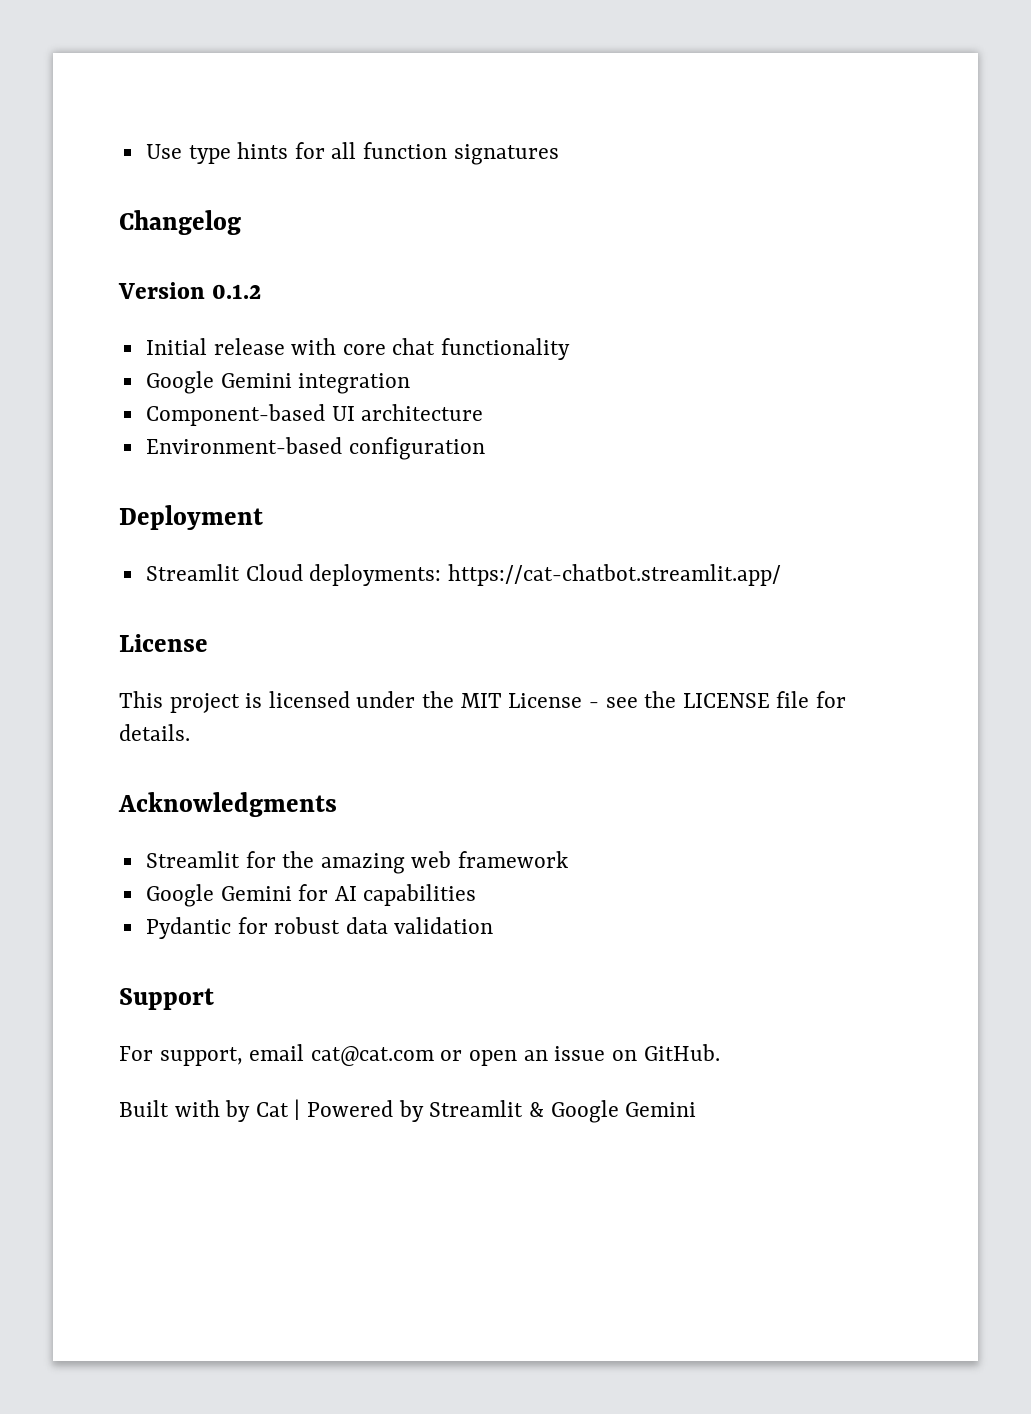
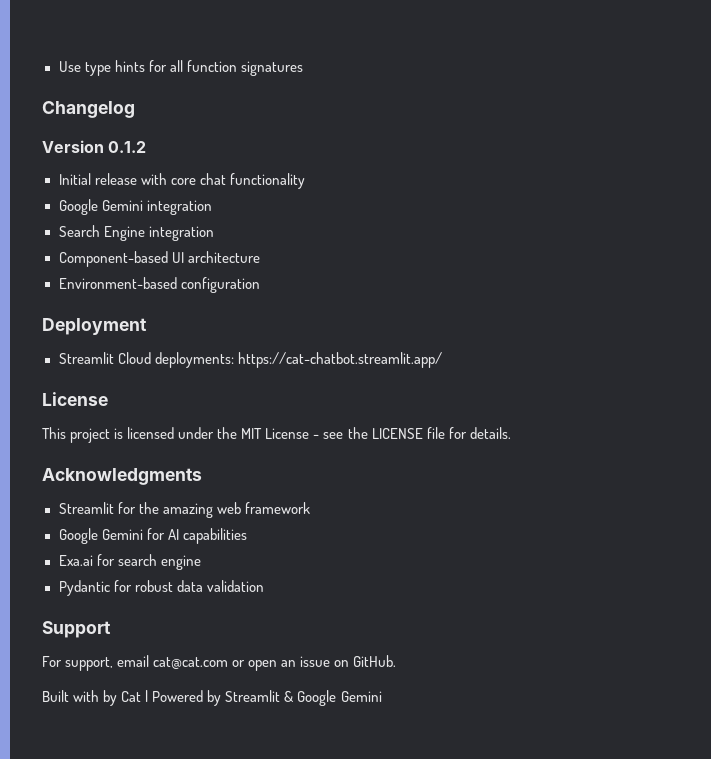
+ Search Engine integration
+ Exa.ai for search engine

